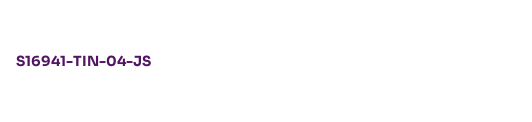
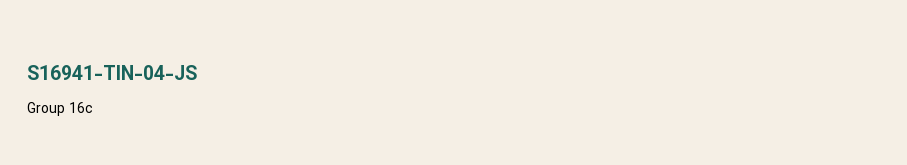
+ Group 16c

